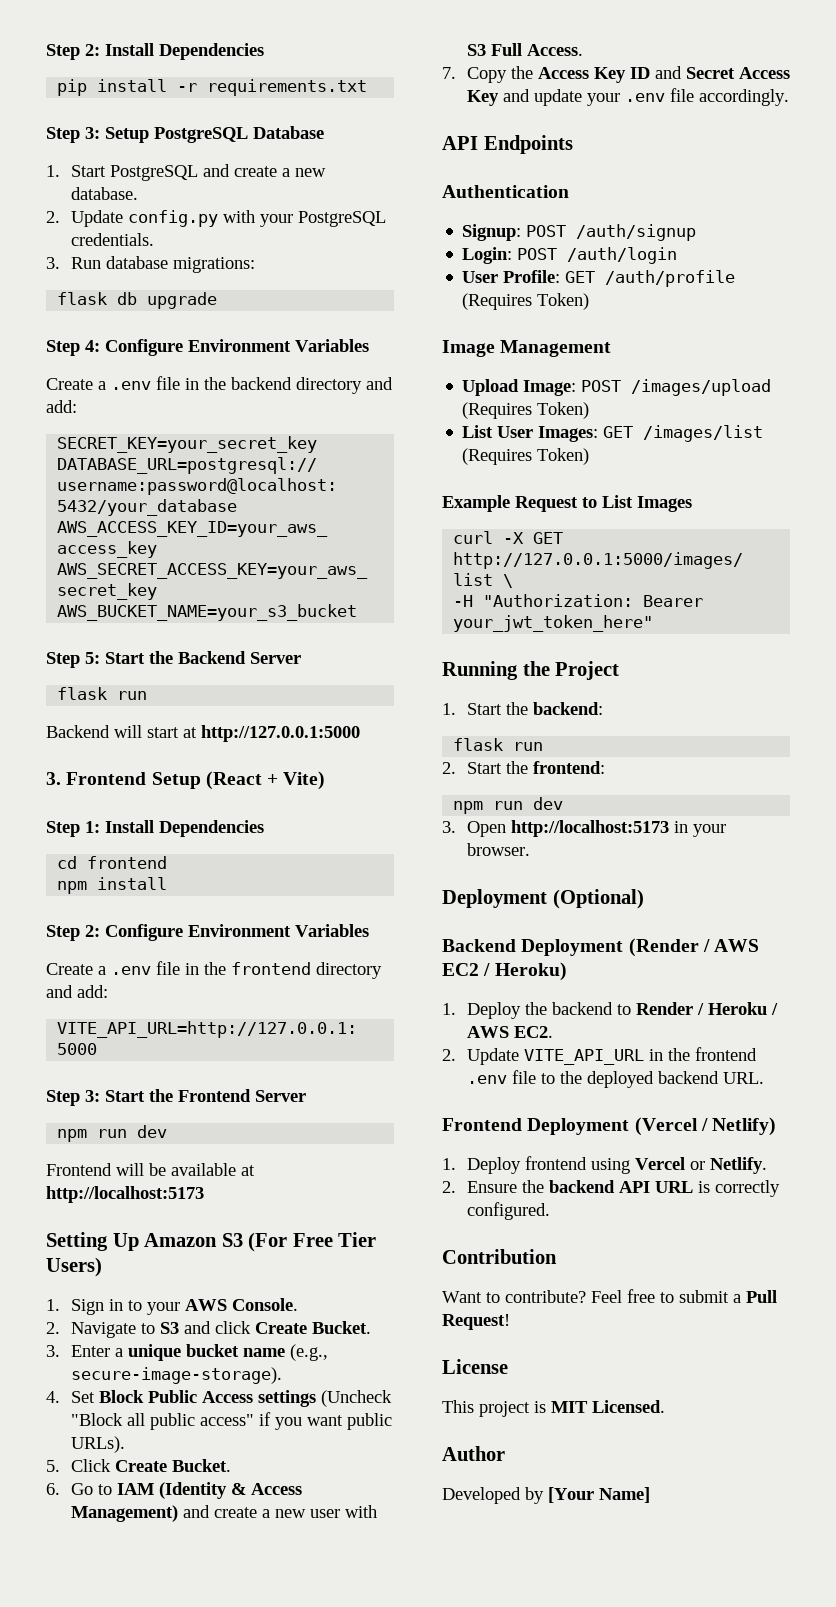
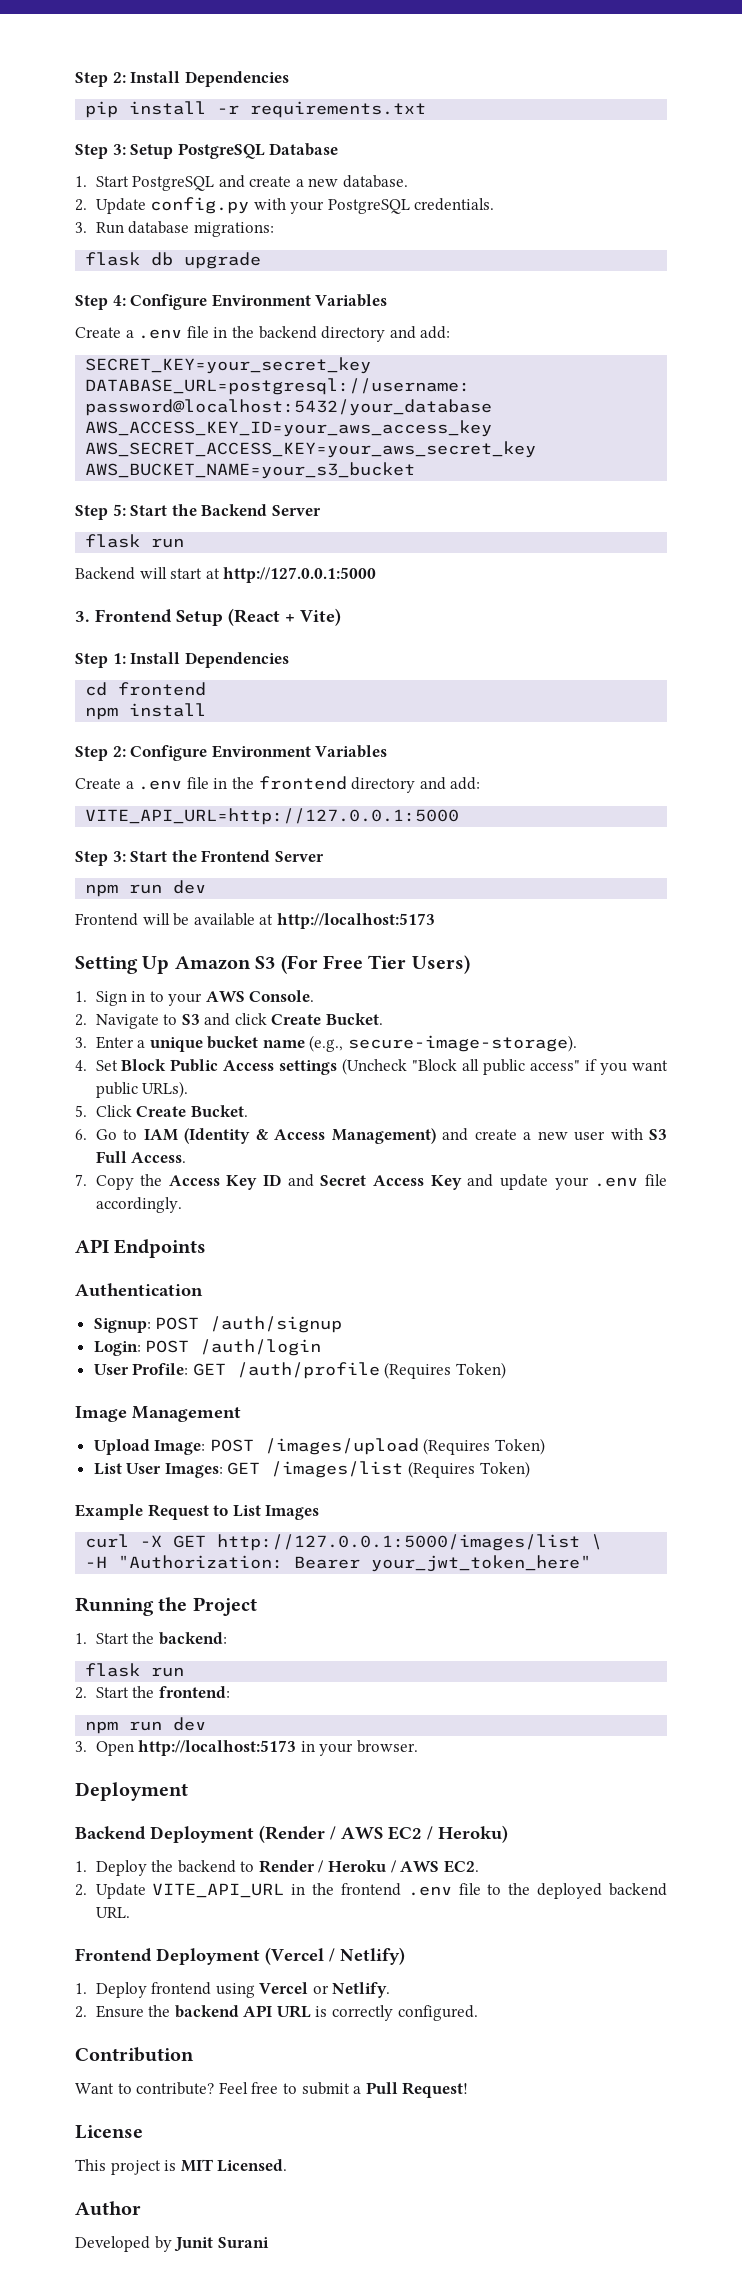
  3. Open http://localhost:5173 in your browser.
- Deployment (Optional)
+ Deployment
- Developed by [Your Name]
+ Developed by Junit Surani

